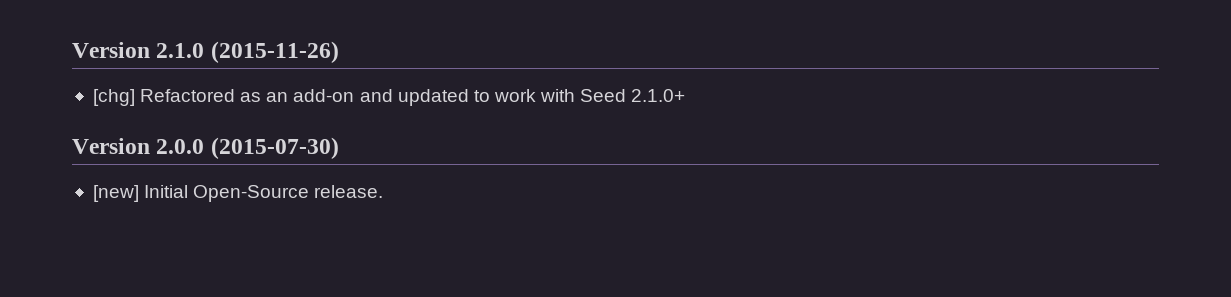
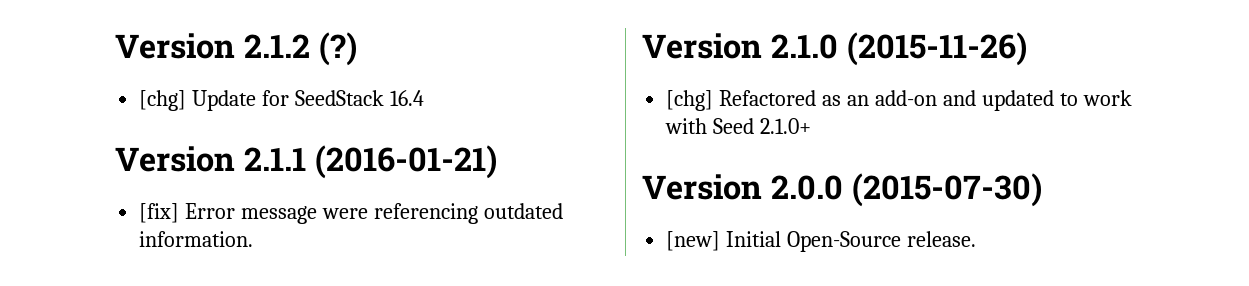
+ Version 2.1.2 (?)
+ [chg] Update for SeedStack 16.4
+ Version 2.1.1 (2016-01-21)
+ [fix] Error message were referencing outdated information.

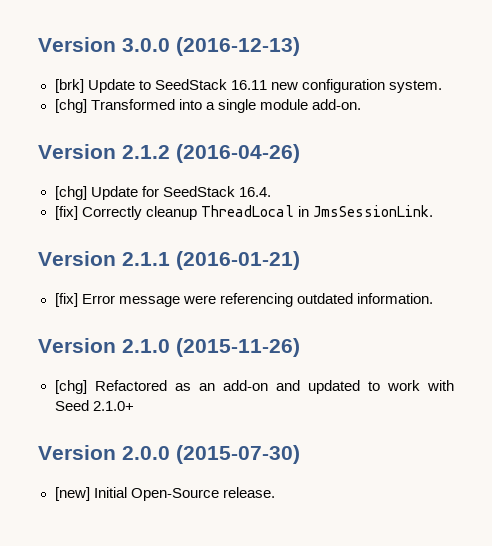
- Version 2.1.2 (?)
- [chg] Update for SeedStack 16.4
+ Version 3.0.0 (2016-12-13)
+ [brk] Update to SeedStack 16.11 new configuration system.
+ [chg] Transformed into a single module add-on.
+ Version 2.1.2 (2016-04-26)
+ [chg] Update for SeedStack 16.4.
+ [fix] Correctly cleanup ThreadLocal in JmsSessionLink.

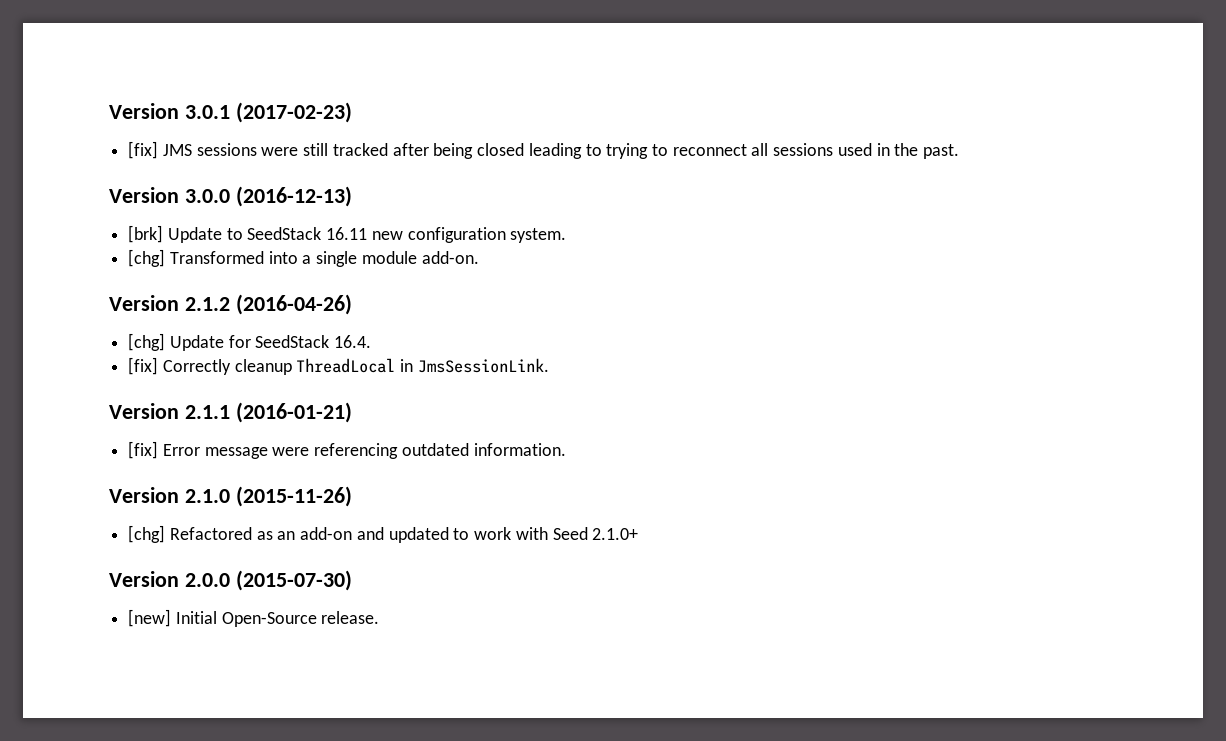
+ Version 3.0.1 (2017-02-23)
+ [fix] JMS sessions were still tracked after being closed leading to trying to reconnect all sessions used in the past.

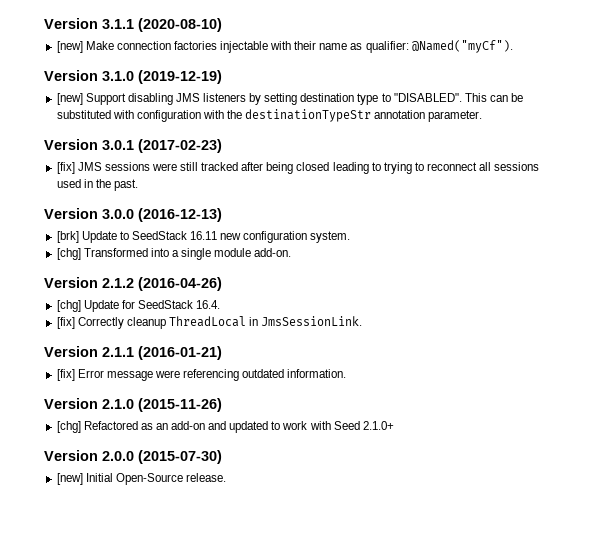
+ Version 3.1.1 (2020-08-10)
+ [new] Make connection factories injectable with their name as qualifier: @Named("myCf").
+ Version 3.1.0 (2019-12-19)
+ [new] Support disabling JMS listeners by setting destination type to "DISABLED". This can be substituted with configuration with the destinationTypeStr annotation parameter.

